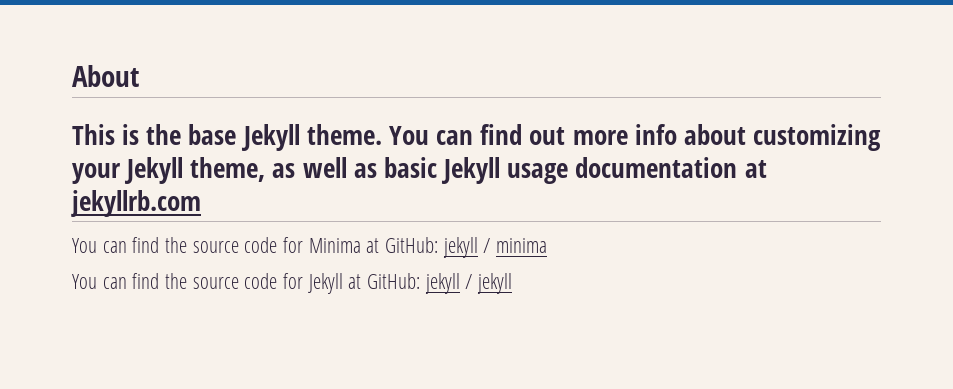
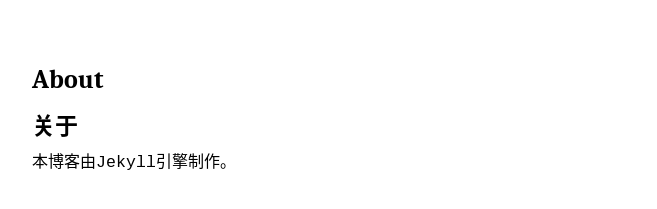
- This is the base Jekyll theme. You can find out more info about customizing your Jekyll theme, as well as basic Jekyll usage documentation at jekyllrb.com
- You can find the source code for Minima at GitHub: jekyll / minima
- You can find the source code for Jekyll at GitHub: jekyll / jekyll
+ 关于
+ 本博客由Jekyll引擎制作。

